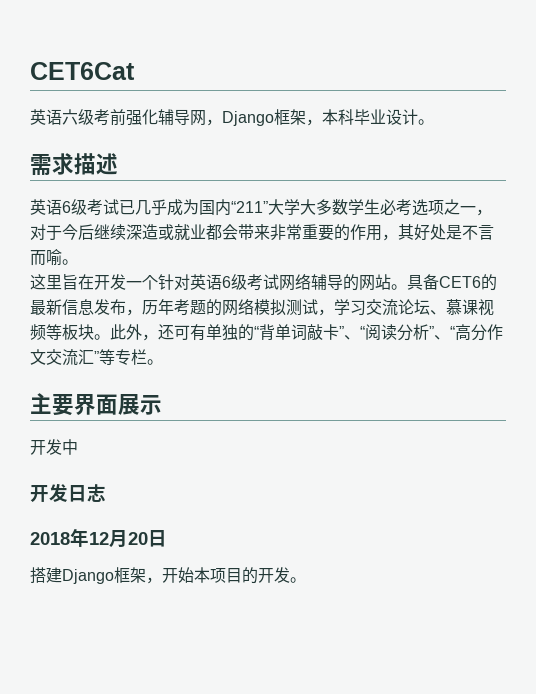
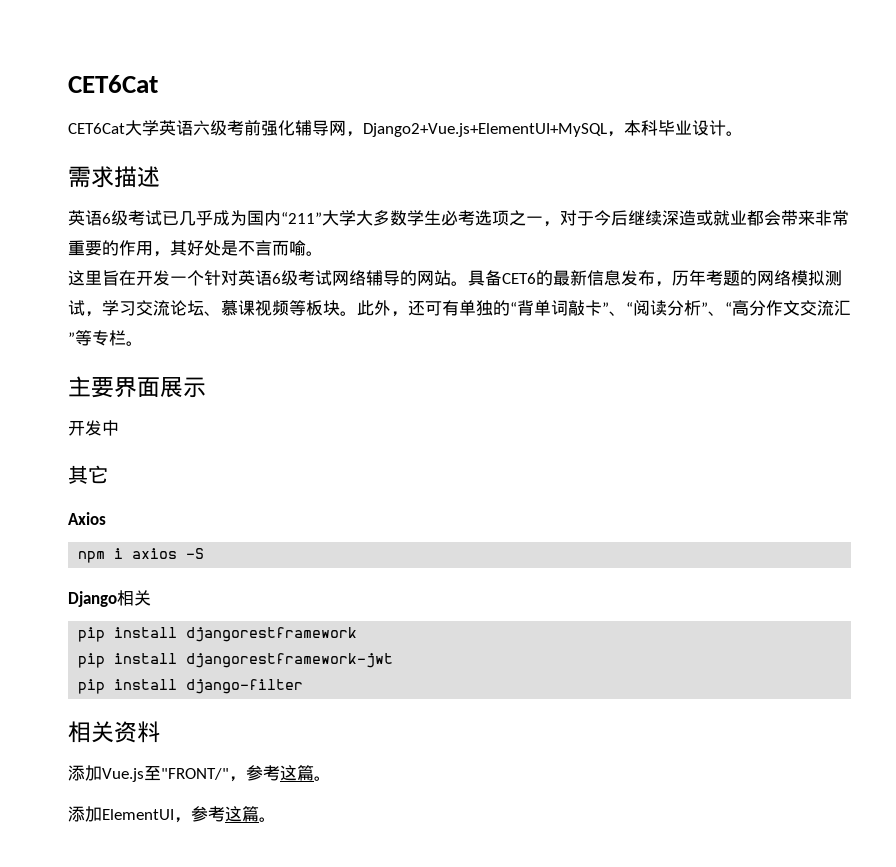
- 英语六级考前强化辅导网，Django框架，本科毕业设计。
+ CET6Cat大学英语六级考前强化辅导网，Django2+Vue.js+ElementUI+MySQL，本科毕业设计。
- 开发日志
- 2018年12月20日
- 搭建Django框架，开始本项目的开发。
+ 其它
+ Axios
+ npm i axios -S
+ Django相关
+ pip install djangorestframework
+ pip install djangorestframework-jwt
+ pip install django-filter
+ 相关资料
+ 添加Vue.js至"FRONT/"，参考这篇。
+ 添加ElementUI，参考这篇。

